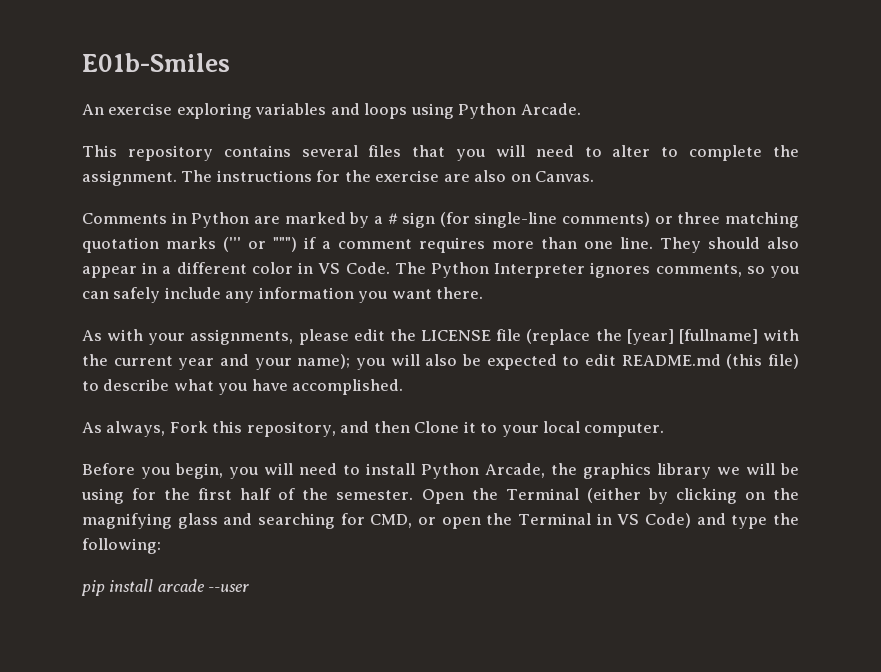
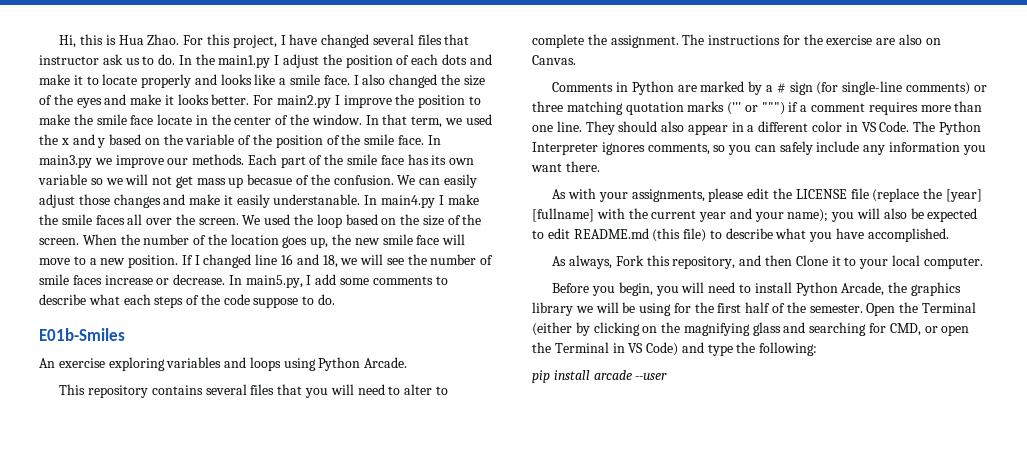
+ Hi, this is Hua Zhao. For this project, I have changed several files that instructor ask us to do. In the main1.py I adjust the position of each dots and make it to locate properly and looks like a smile face. I also changed the size of the eyes and make it looks better. For main2.py I improve the position to make the smile face locate in the center of the window. In that term, we used the x and y based on the variable of the position of the smile face. In main3.py we improve our methods. Each part of the smile face has its own variable so we will not get mass up becasue of the confusion. We can easily adjust those changes and make it easily understanable. In main4.py I make the smile faces all over the screen. We used the loop based on the size of the screen. When the number of the location goes up, the new smile face will move to a new position. If I changed line 16 and 18, we will see the number of smile faces increase or decrease. In main5.py, I add some comments to describe what each steps of the code suppose to do.

